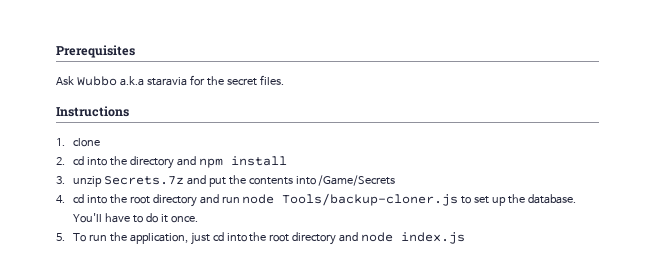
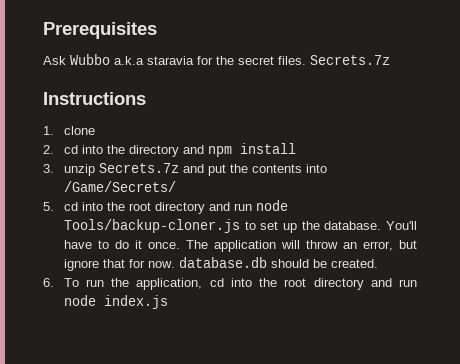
- Ask Wubbo a.k.a staravia for the secret files.
+ Ask Wubbo a.k.a staravia for the secret files. Secrets.7z
- 3. unzip Secrets.7z and put the contents into /Game/Secrets
- 4. cd into the root directory and run node Tools/backup-cloner.js to set up the database.
+ 3. unzip Secrets.7z and put the contents into /Game/Secrets/
+ 5. cd into the root directory and run node Tools/backup-cloner.js to set up the database.
- You'll have to do it once.
- 5. To run the application, just cd into the root directory and node index.js
+ You'll have to do it once. The application will throw an error, but ignore that for now. database.db should be created.
+ 6. To run the application, cd into the root directory and run node index.js

